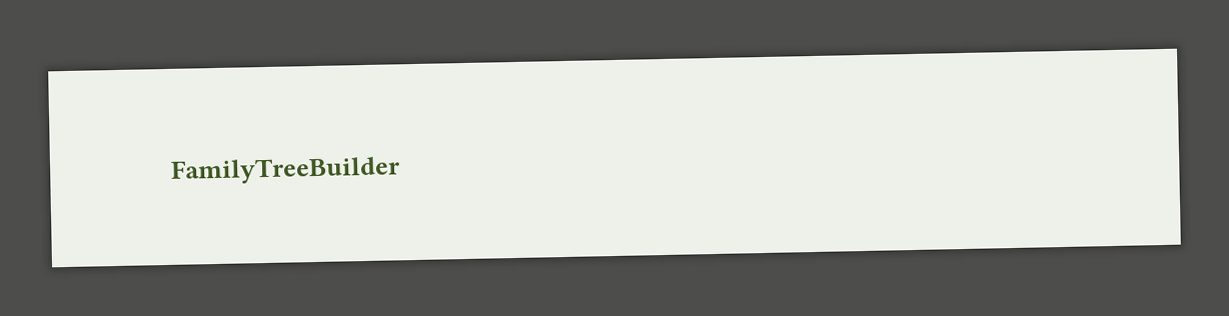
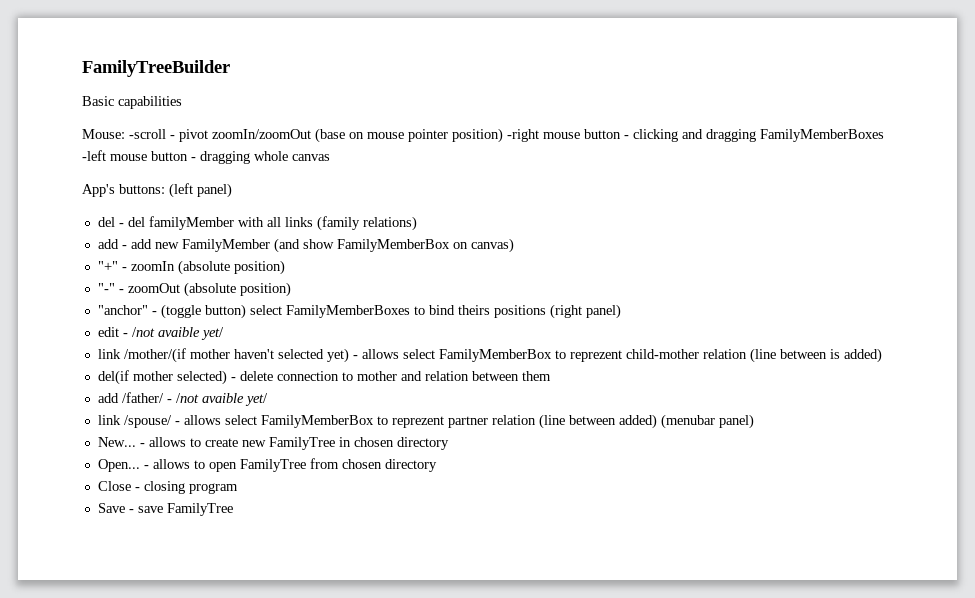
+ Basic capabilities
+ Mouse: -scroll - pivot zoomIn/zoomOut (base on mouse pointer position) -right mouse button - clicking and dragging FamilyMemberBoxes -left mouse button - dragging whole canvas
+ App's buttons: (left panel)
+ del - del familyMember with all links (family relations)
+ add - add new FamilyMember (and show FamilyMemberBox on canvas)
+ "+" - zoomIn (absolute position)
+ "-" - zoomOut (absolute position)
+ "anchor" - (toggle button) select FamilyMemberBoxes to bind theirs positions (right panel)
+ edit - /not avaible yet/
+ link /mother/(if mother haven't selected yet) - allows select FamilyMemberBox to reprezent child-mother relation (line between is added)
+ del(if mother selected) - delete connection to mother and relation between them
+ add /father/ - /not avaible yet/
+ link /spouse/ - allows select FamilyMemberBox to reprezent partner relation (line between added) (menubar panel)
+ New... - allows to create new FamilyTree in chosen directory
+ Open... - allows to open FamilyTree from chosen directory
+ Close - closing program
+ Save - save FamilyTree

